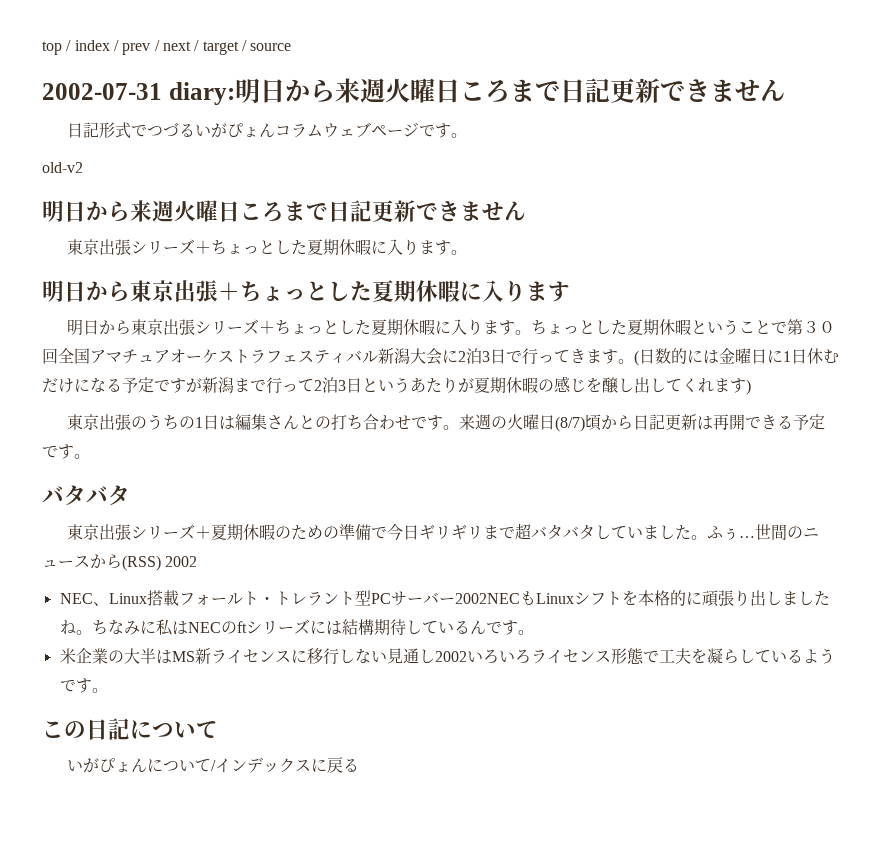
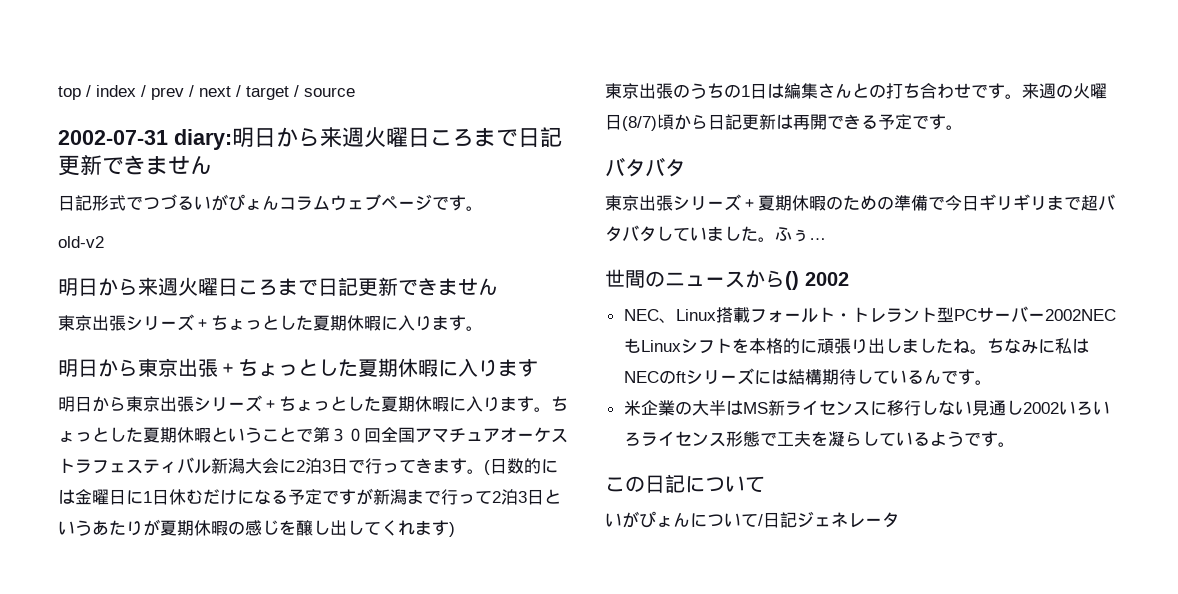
- ふぅ…世間のニュースから(RSS) 2002
+ ふぅ…
+ 世間のニュースから() 2002
- いがぴょんについて/インデックスに戻る
+ いがぴょんについて/日記ジェネレータ

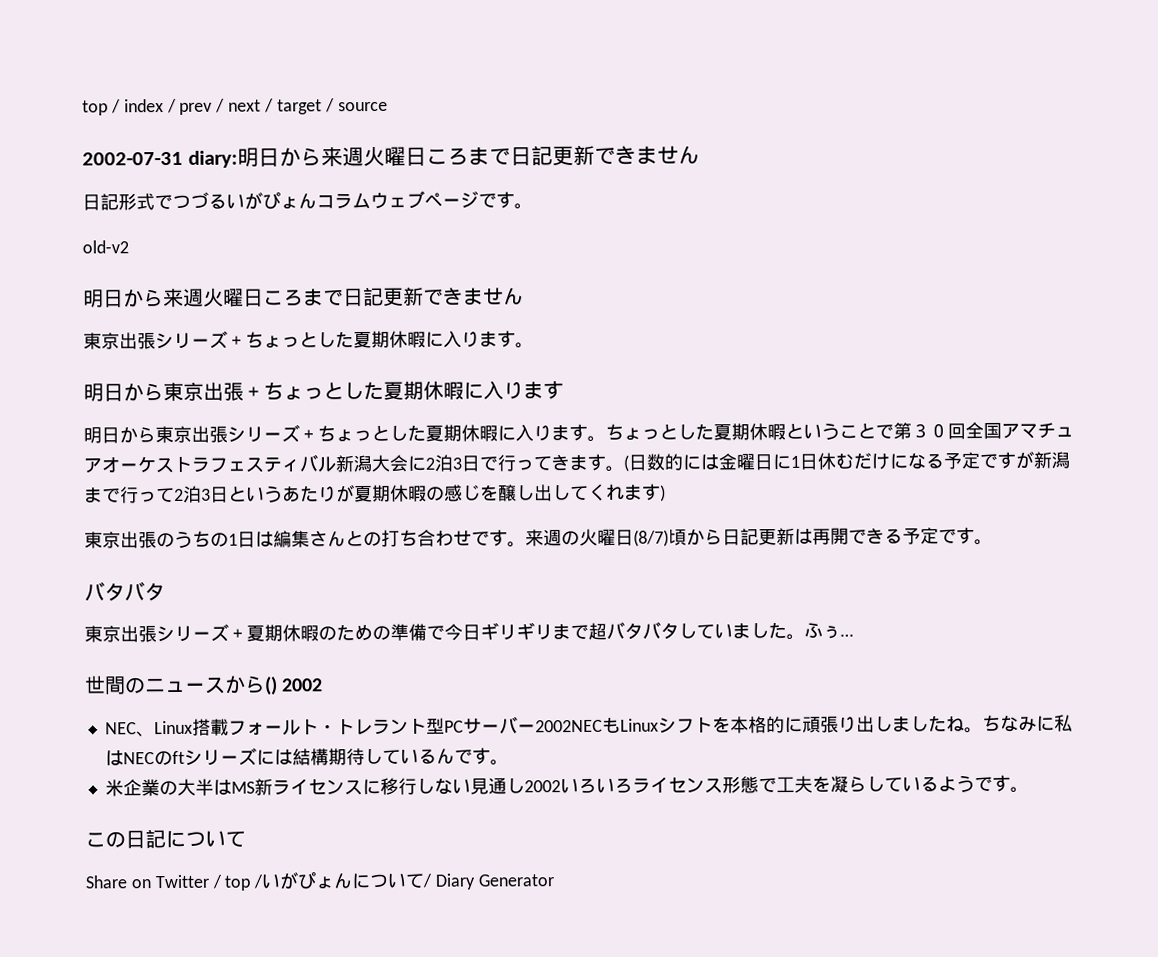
- いがぴょんについて/日記ジェネレータ
+ Share on Twitter / top /いがぴょんについて/ Diary Generator

